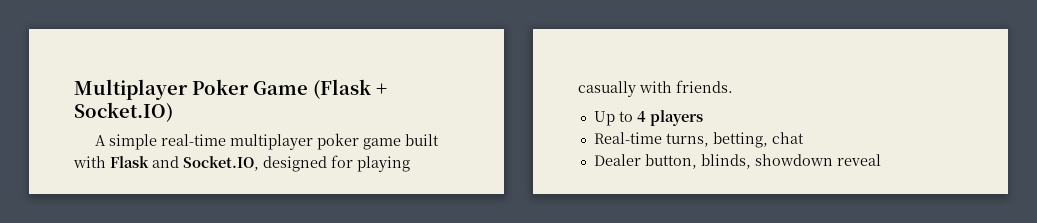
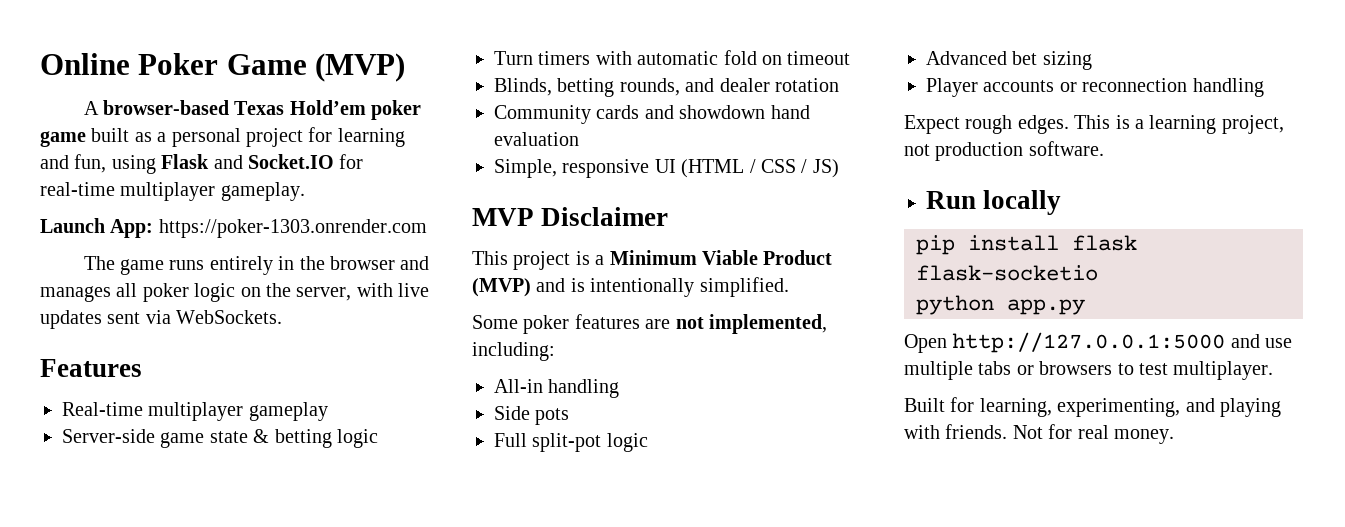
- Multiplayer Poker Game (Flask + Socket.IO)
- A simple real-time multiplayer poker game built with Flask and Socket.IO, designed for playing casually with friends.
- Up to 4 players
- Real-time turns, betting, chat
- Dealer button, blinds, showdown reveal
+ Online Poker Game (MVP)
+ A browser-based Texas Hold’em poker game built as a personal project for learning and fun, using Flask and Socket.IO for real-time multiplayer gameplay.
+ Launch App: https://poker-1303.onrender.com
+ The game runs entirely in the browser and manages all poker logic on the server, with live updates sent via WebSockets.
+ Features
+ Real-time multiplayer gameplay
+ Server-side game state & betting logic
+ Turn timers with automatic fold on timeout
+ Blinds, betting rounds, and dealer rotation
+ Community cards and showdown hand evaluation
+ Simple, responsive UI (HTML / CSS / JS)
+ MVP Disclaimer
+ This project is a Minimum Viable Product (MVP) and is intentionally simplified.
+ Some poker features are not implemented, including:
+ All-in handling
+ Side pots
+ Full split-pot logic
+ Advanced bet sizing
+ Player accounts or reconnection handling
+ Expect rough edges. This is a learning project, not production software.
+ Run locally
+ pip install flask flask-socketio
+ python app.py
+ Open http://127.0.0.1:5000 and use multiple tabs or browsers to test multiplayer.
+ Built for learning, experimenting, and playing with friends. Not for real money.

